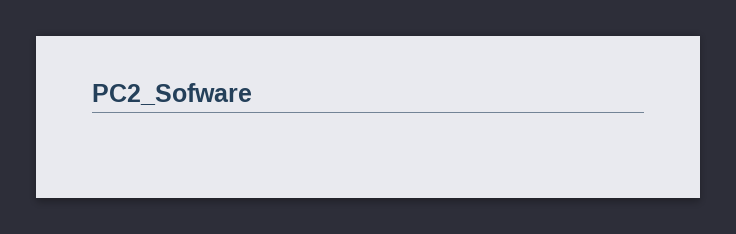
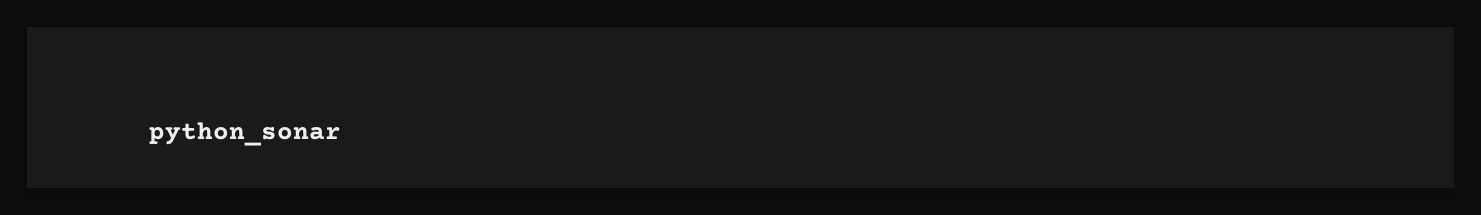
- PC2_Sofware
+ python_sonar

